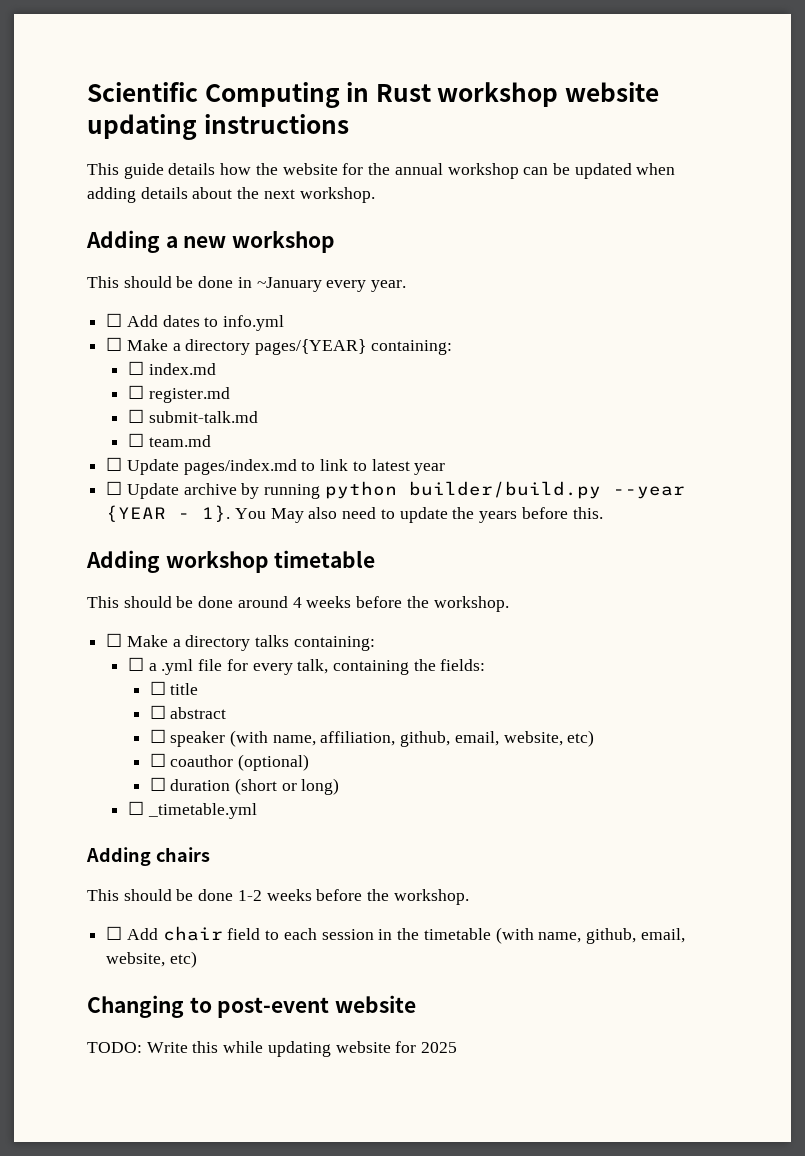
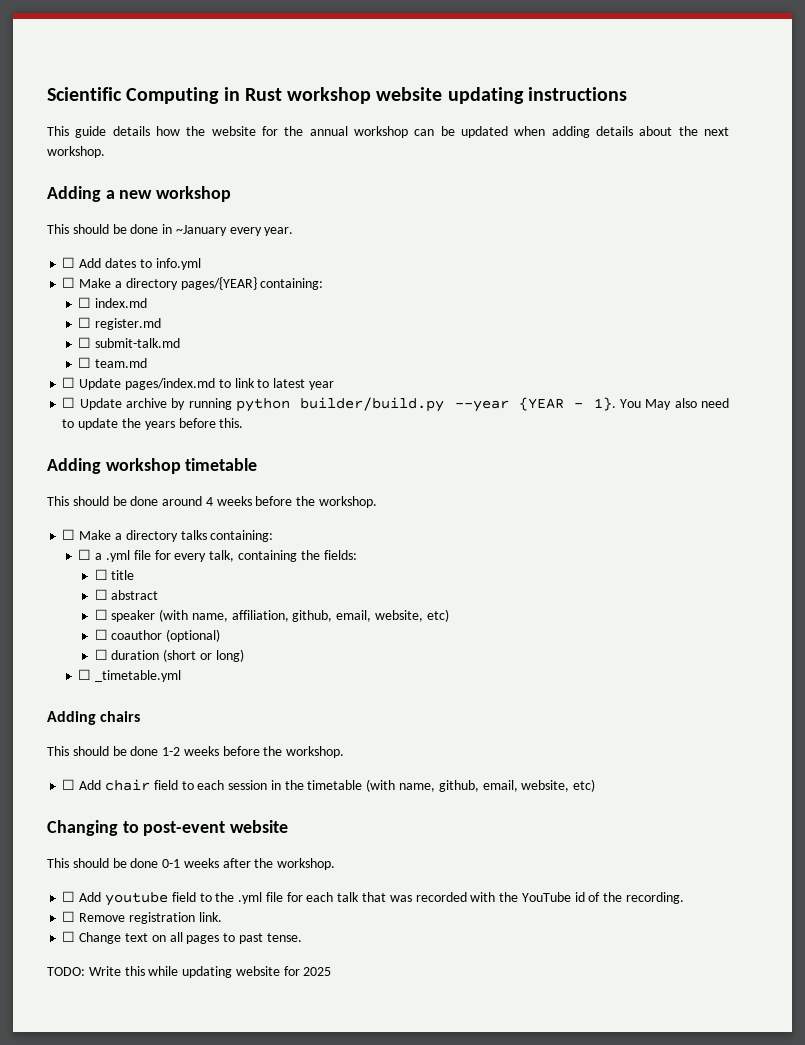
+ This should be done 0-1 weeks after the workshop.
+ ☐ Add youtube field to the .yml file for each talk that was recorded with the YouTube id of the recording.
+ ☐ Remove registration link.
+ ☐ Change text on all pages to past tense.

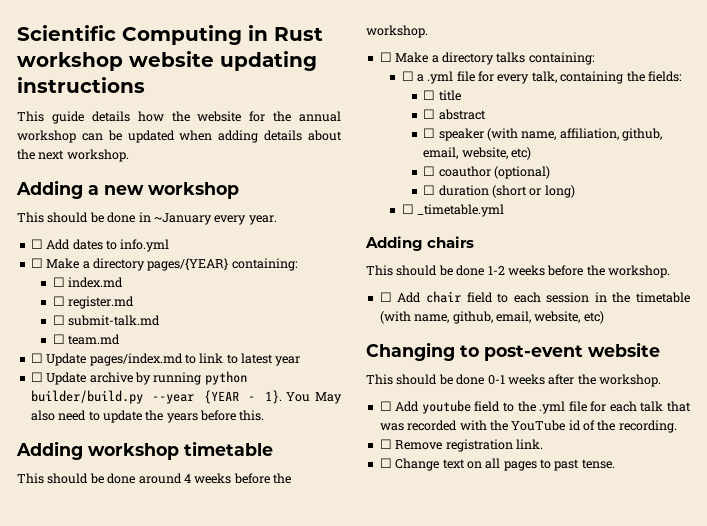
- TODO: Write this while updating website for 2025

